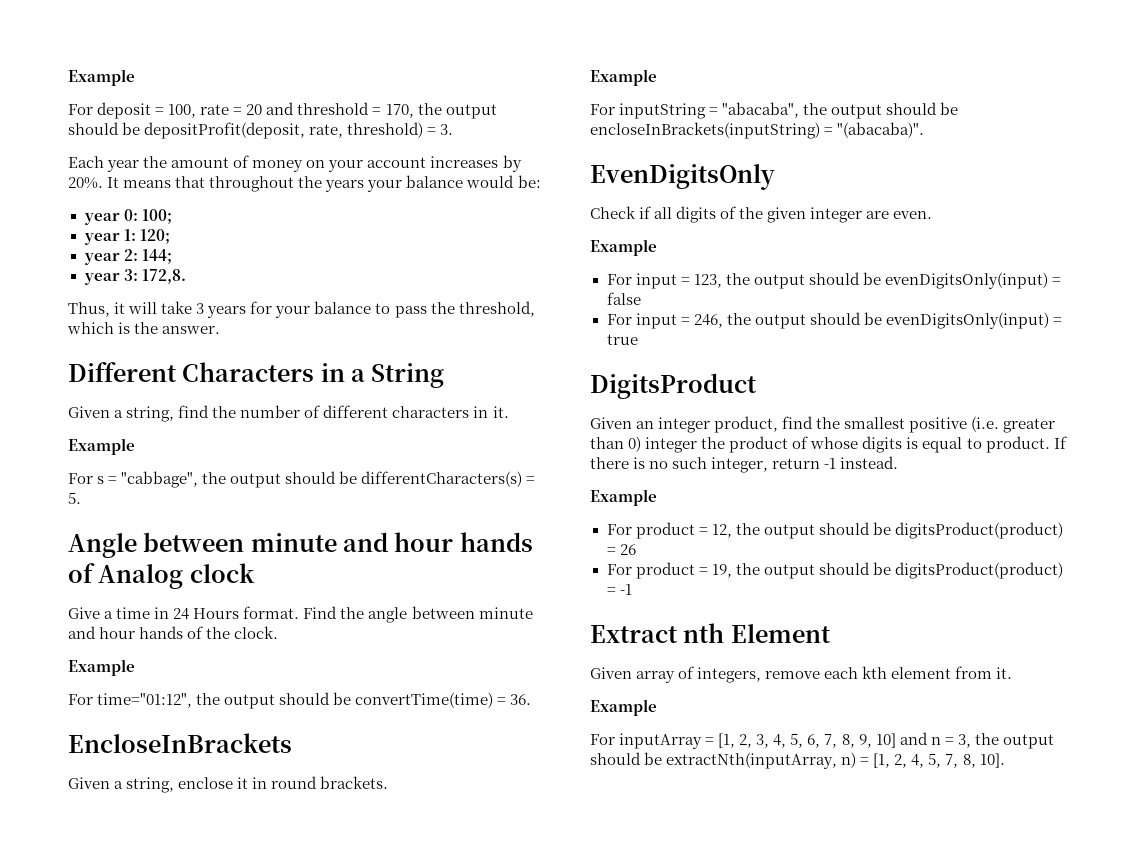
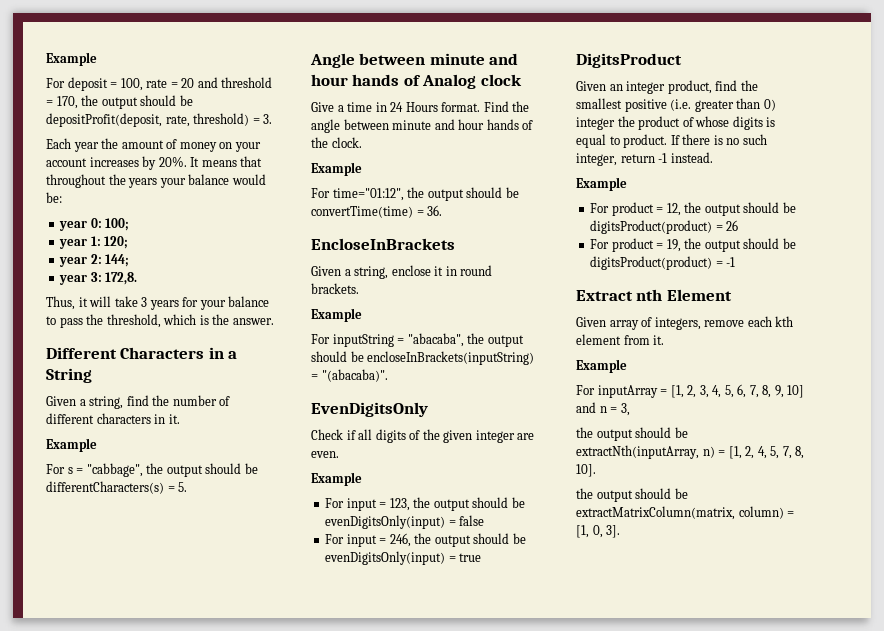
- For inputArray = [1, 2, 3, 4, 5, 6, 7, 8, 9, 10] and n = 3, the output should be extractNth(inputArray, n) = [1, 2, 4, 5, 7, 8, 10].
+ For inputArray = [1, 2, 3, 4, 5, 6, 7, 8, 9, 10] and n = 3,
+ the output should be extractNth(inputArray, n) = [1, 2, 4, 5, 7, 8, 10].
+ the output should be extractMatrixColumn(matrix, column) = [1, 0, 3].

